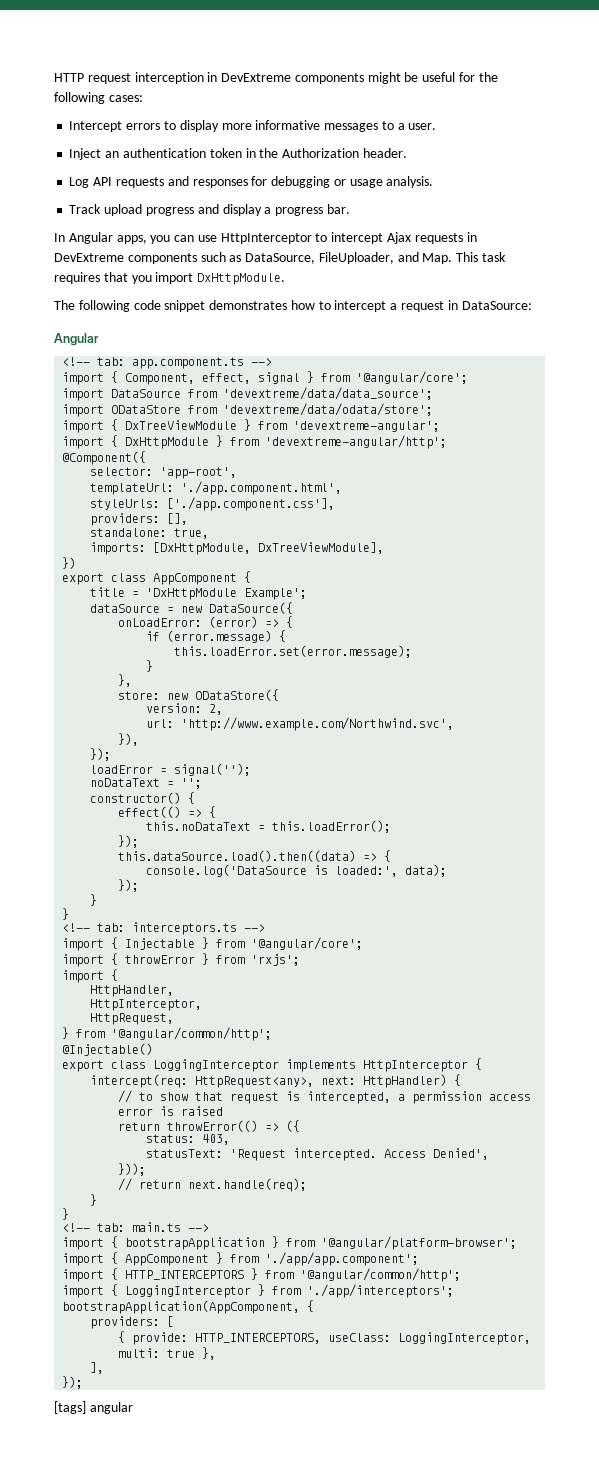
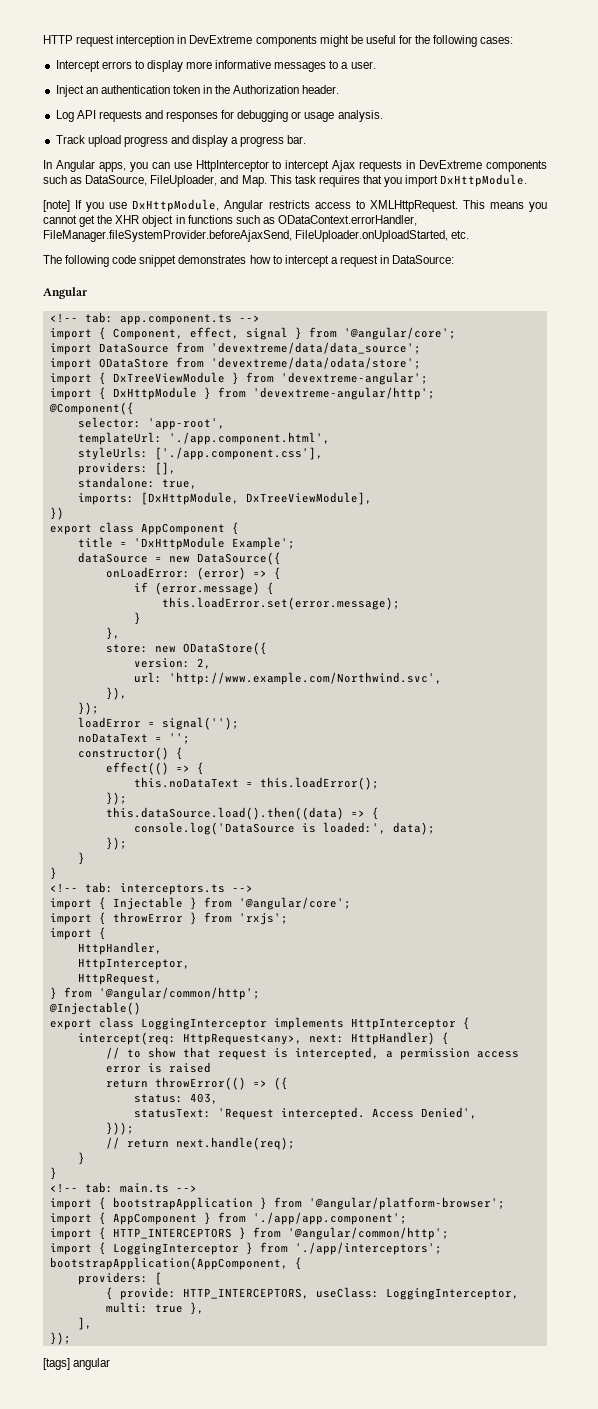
+ [note] If you use DxHttpModule, Angular restricts access to XMLHttpRequest. This means you cannot get the XHR object in functions such as ODataContext.errorHandler, FileManager.fileSystemProvider.beforeAjaxSend, FileUploader.onUploadStarted, etc.

